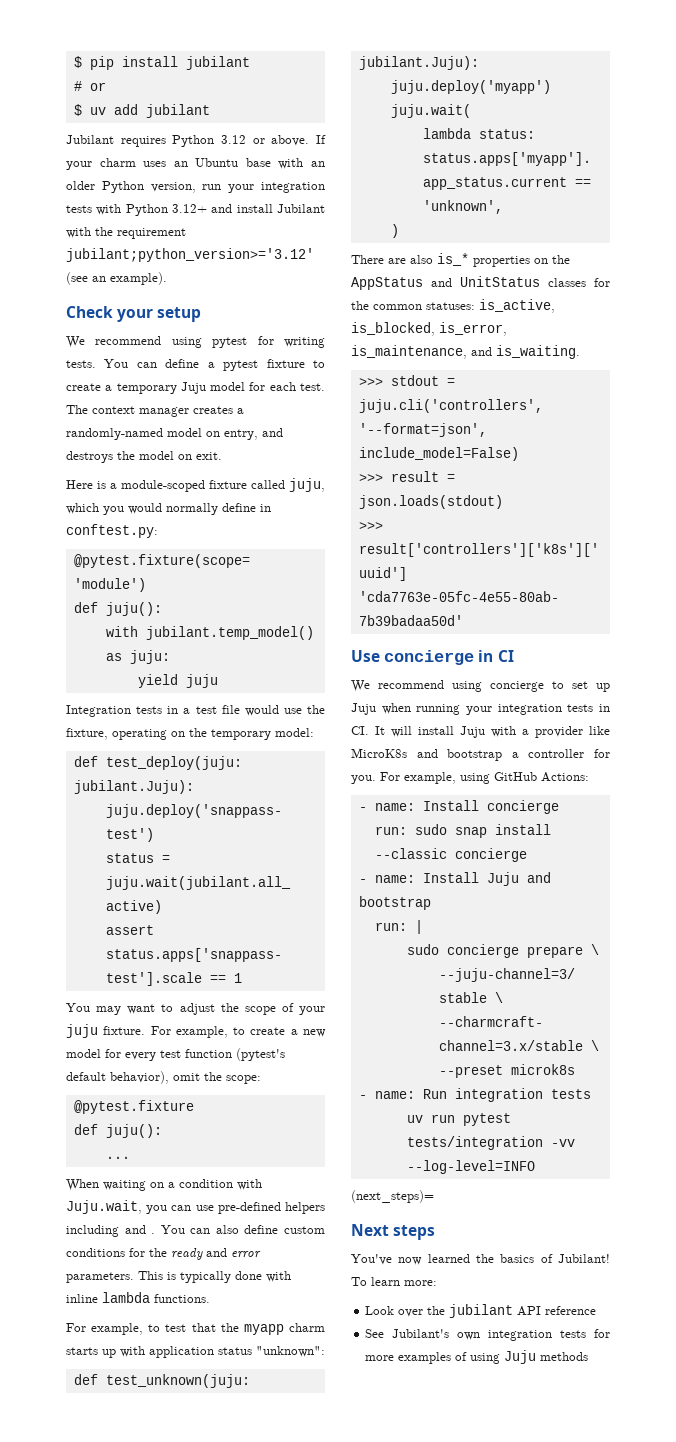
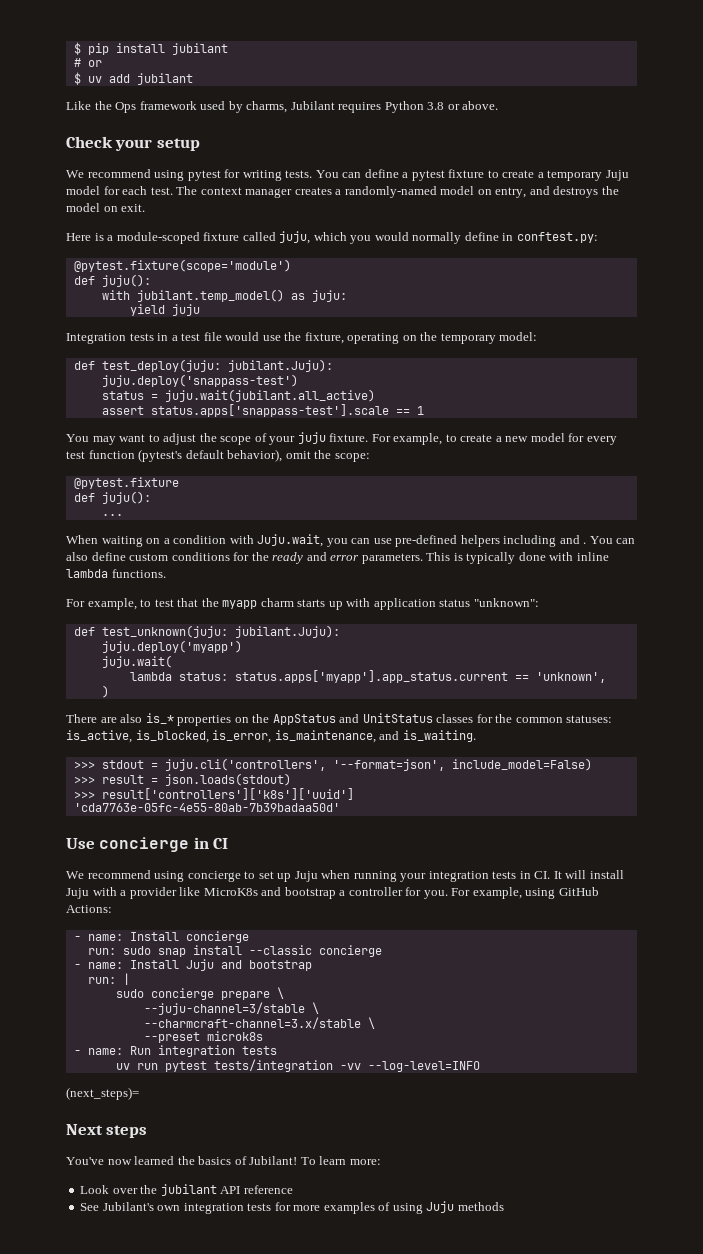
- Jubilant requires Python 3.12 or above. If your charm uses an Ubuntu base with an older Python version, run your integration tests with Python 3.12+ and install Jubilant with the requirement jubilant;python_version>='3.12' (see an example).
+ Like the Ops framework used by charms, Jubilant requires Python 3.8 or above.

